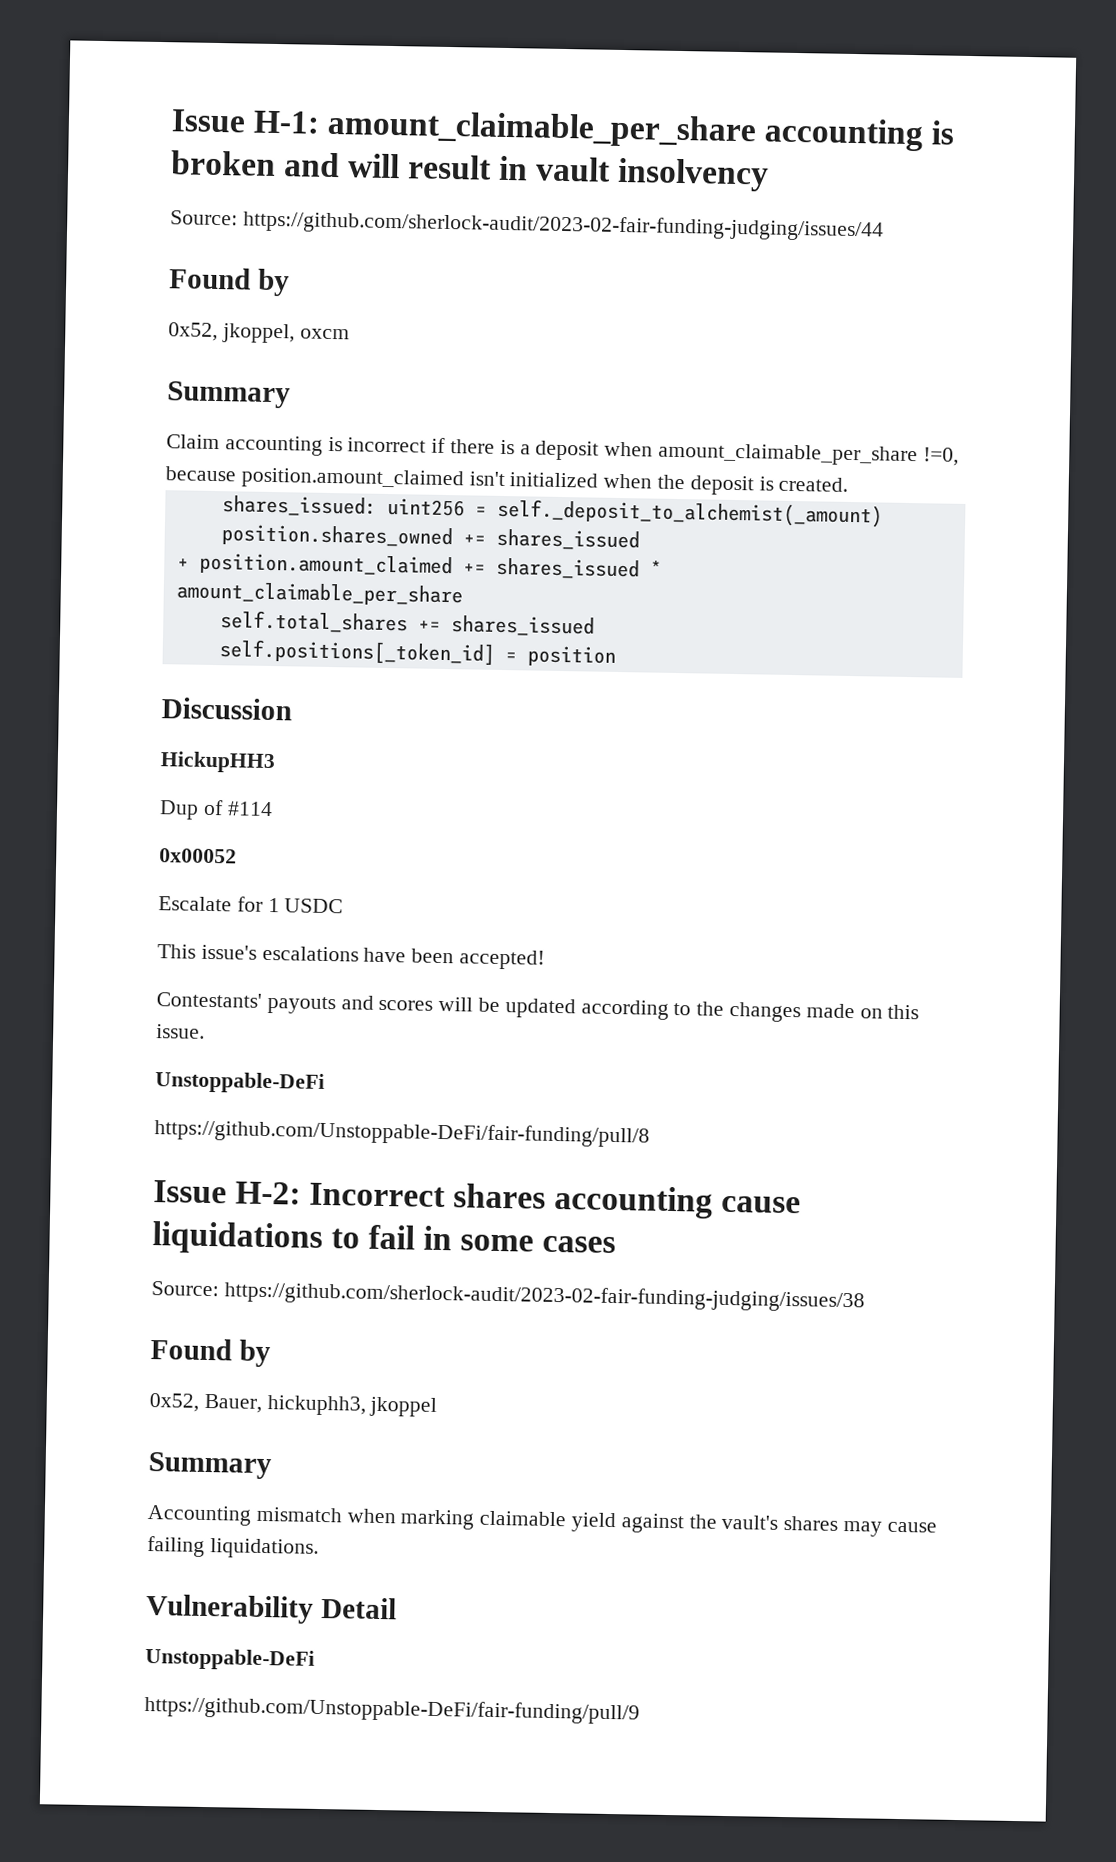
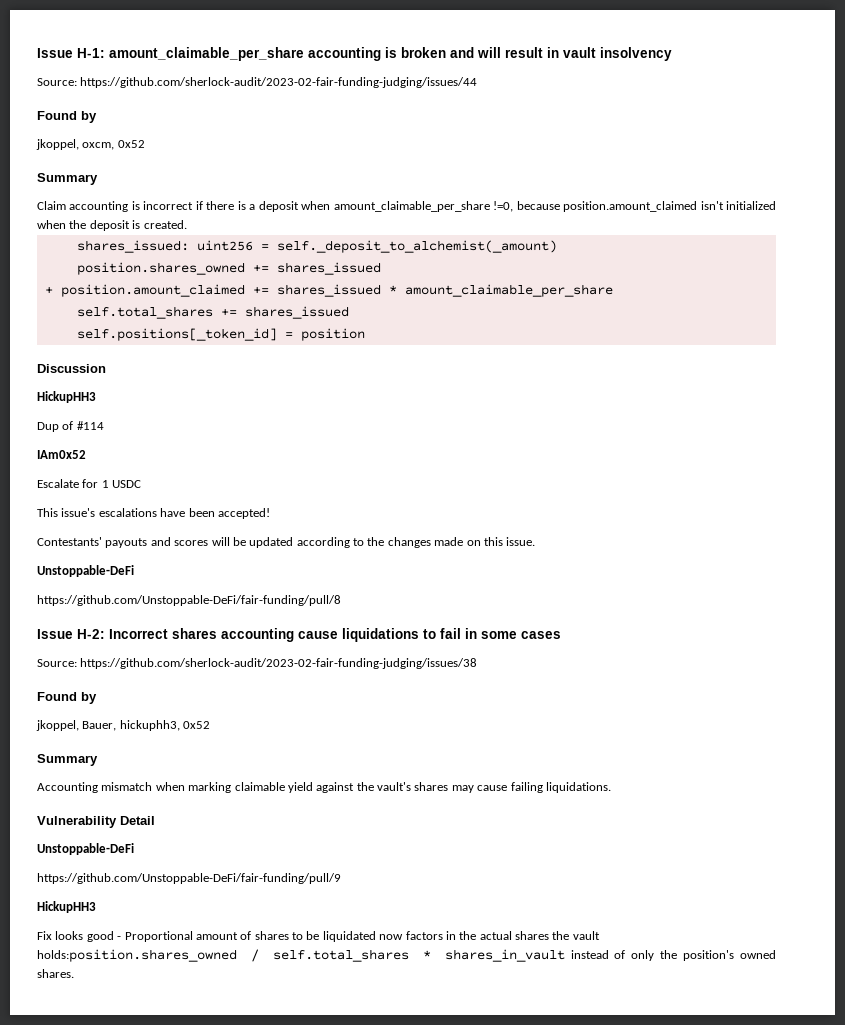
- 0x52, jkoppel, oxcm
+ jkoppel, oxcm, 0x52
- 0x00052
+ IAm0x52
- 0x52, Bauer, hickuphh3, jkoppel
+ jkoppel, Bauer, hickuphh3, 0x52
  https://github.com/Unstoppable-DeFi/fair-funding/pull/9
+ HickupHH3
+ Fix looks good - Proportional amount of shares to be liquidated now factors in the actual shares the vault holds:position.shares_owned / self.total_shares * shares_in_vault instead of only the position's owned shares.

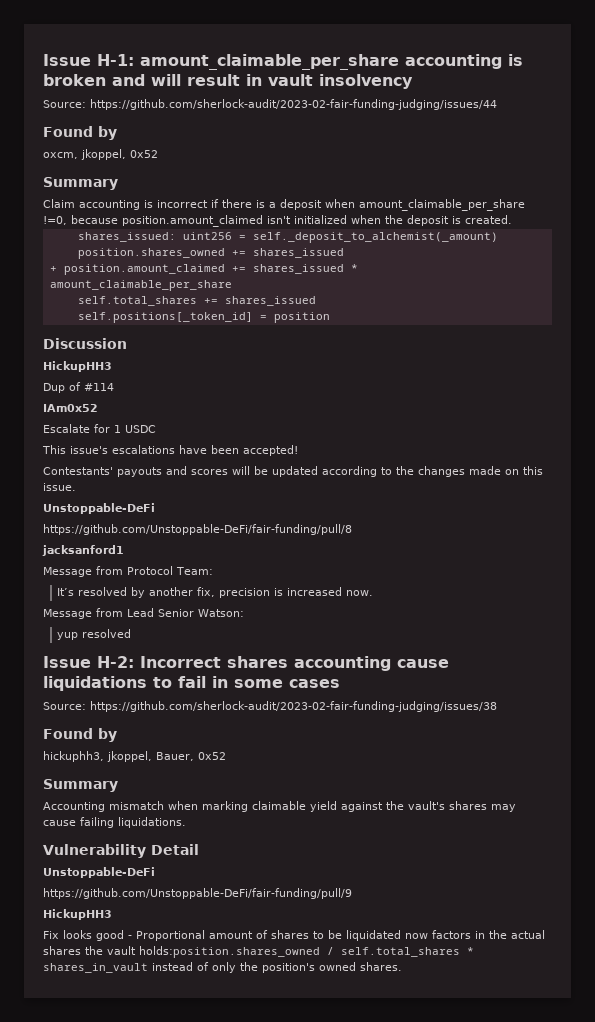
- jkoppel, oxcm, 0x52
+ oxcm, jkoppel, 0x52
+ jacksanford1
+ Message from Protocol Team:
+ It’s resolved by another fix, precision is increased now.
+ Message from Lead Senior Watson:
+ yup resolved
- jkoppel, Bauer, hickuphh3, 0x52
+ hickuphh3, jkoppel, Bauer, 0x52

